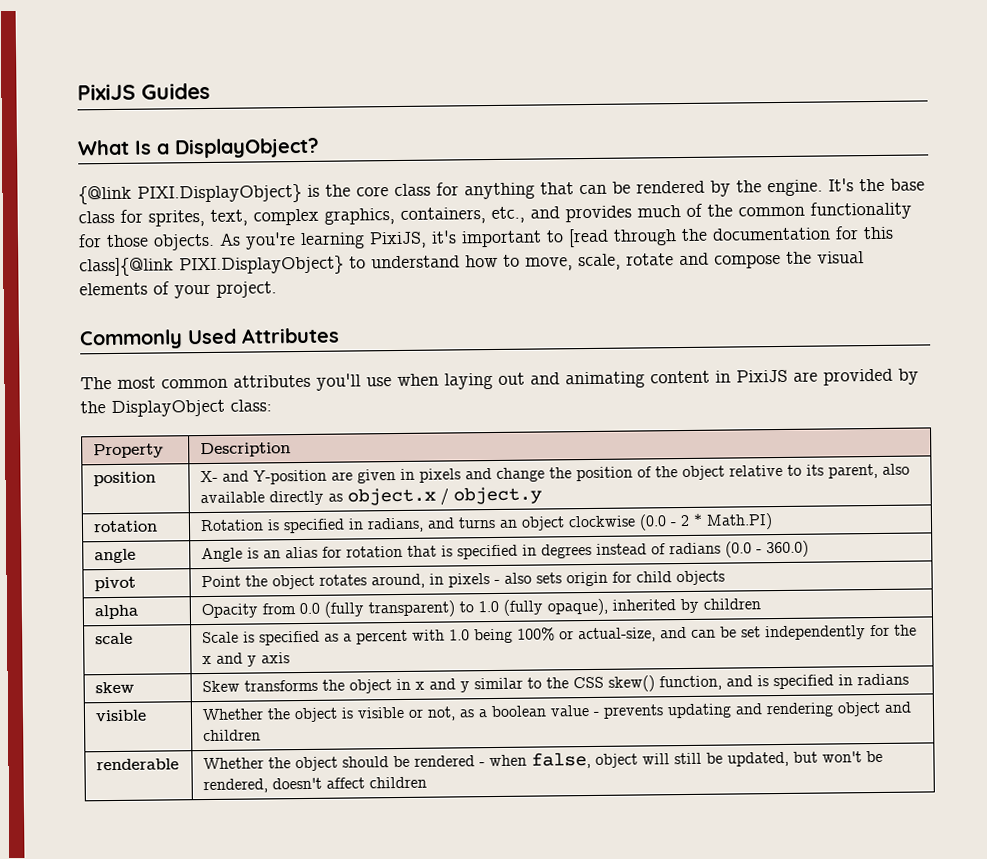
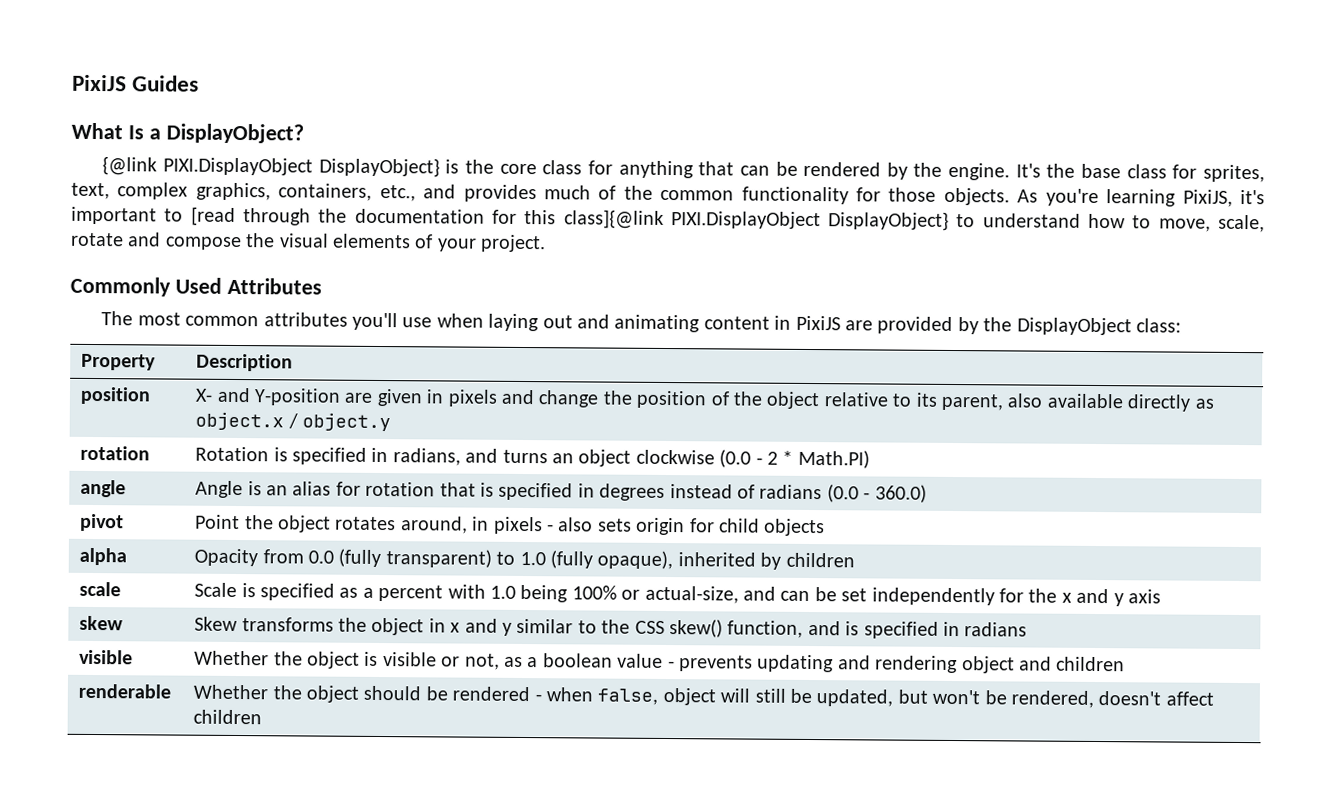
- {@link PIXI.DisplayObject} is the core class for anything that can be rendered by the engine.
+ {@link PIXI.DisplayObject DisplayObject} is the core class for anything that can be rendered by the engine.
- As you're learning PixiJS, it's important to [read through the documentation for this class]{@link PIXI.DisplayObject} to understand how to move, scale, rotate and compose the visual elements of your project.
+ As you're learning PixiJS, it's important to [read through the documentation for this class]{@link PIXI.DisplayObject DisplayObject} to understand how to move, scale, rotate and compose the visual elements of your project.

